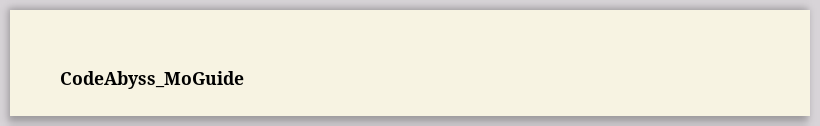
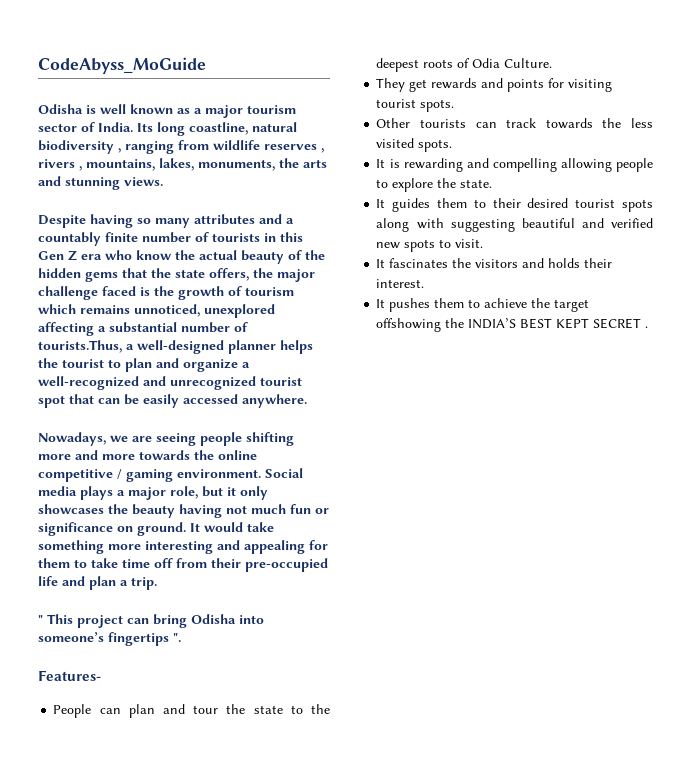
+ Odisha is well known as a major tourism sector of India. Its long coastline, natural biodiversity , ranging from wildlife reserves , rivers , mountains, lakes, monuments, the arts and stunning views.
+ Despite having so many attributes and a countably finite number of tourists in this Gen Z era who know the actual beauty of the hidden gems that the state offers, the major challenge faced is the growth of tourism which remains unnoticed, unexplored affecting a substantial number of tourists.Thus, a well-designed planner helps the tourist to plan and organize a well-recognized and unrecognized tourist spot that can be easily accessed anywhere.
+ Nowadays, we are seeing people shifting more and more towards the online competitive / gaming environment. Social media plays a major role, but it only showcases the beauty having not much fun or significance on ground. It would take something more interesting and appealing for them to take time off from their pre-occupied life and plan a trip.
+ " This project can bring Odisha into someone’s fingertips ".
+ Features-
+ People can plan and tour the state to the deepest roots of Odia Culture.
+ They get rewards and points for visiting tourist spots.
+ Other tourists can track towards the less visited spots.
+ It is rewarding and compelling allowing people to explore the state.
+ It guides them to their desired tourist spots along with suggesting beautiful and verified new spots to visit.
+ It fascinates the visitors and holds their interest.
+ It pushes them to achieve the target offshowing the INDIA’S BEST KEPT SECRET .

